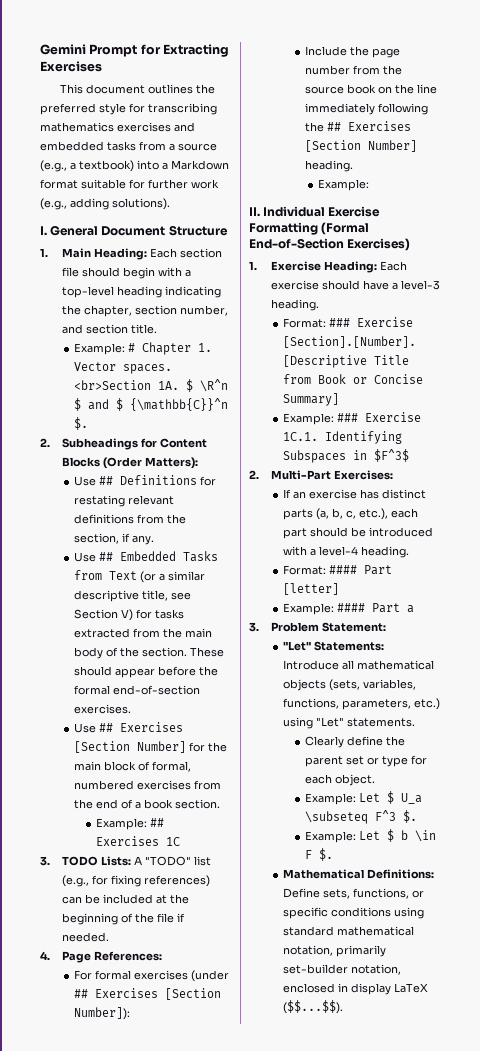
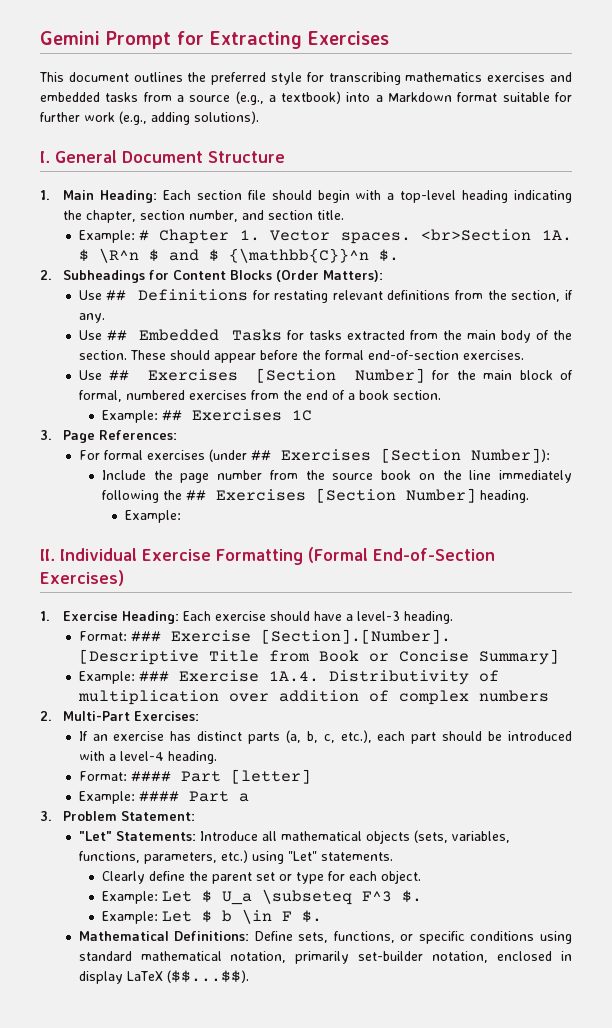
- Use ## Embedded Tasks from Text (or a similar descriptive title, see Section V) for tasks extracted from the main body of the section.
+ Use ## Embedded Tasks for tasks extracted from the main body of the section.
- 3. TODO Lists: A "TODO" list (e.g., for fixing references) can be included at the beginning of the file if needed.
- 4. Page References:
+ 3. Page References:
- Example: ### Exercise 1C.1. Identifying Subspaces in $F^3$
+ Example: ### Exercise 1A.4. Distributivity of multiplication over addition of complex numbers

